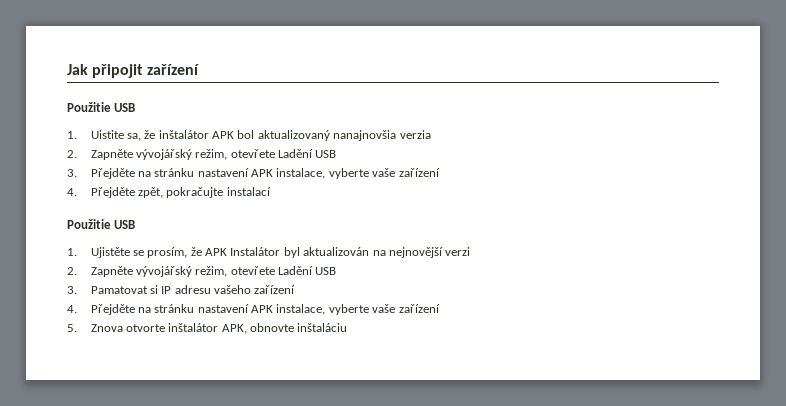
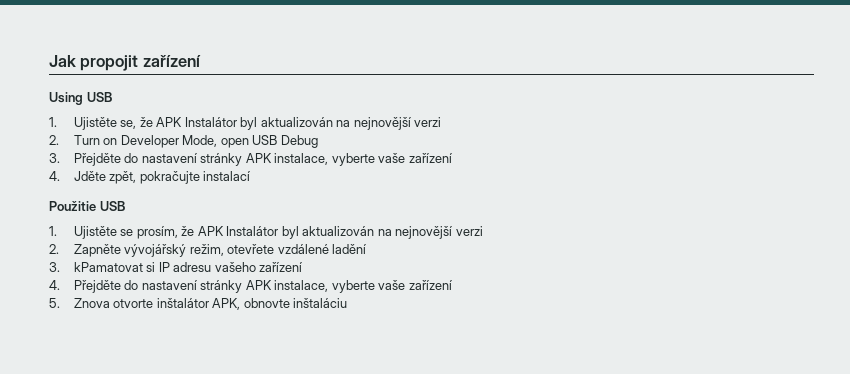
- Jak připojit zařízení
- Použitie USB
- 1. Uistite sa, že inštalátor APK bol aktualizovaný nanajnovšia verzia
- 2. Zapněte vývojářský režim, otevřete Ladění USB
+ Jak propojit zařízení
+ Using USB
+ 1. Ujistěte se, že APK Instalátor byl aktualizován na nejnovější verzi
+ 2. Turn on Developer Mode, open USB Debug
- 3. Přejděte na stránku nastavení APK instalace, vyberte vaše zařízení
+ 3. Přejděte do nastavení stránky APK instalace, vyberte vaše zařízení
- 4. Přejděte zpět, pokračujte instalací
+ 4. Jděte zpět, pokračujte instalací
  1. Ujistěte se prosím, že APK Instalátor byl aktualizován na nejnovější verzi
- 2. Zapněte vývojářský režim, otevřete Ladění USB
- 3. Pamatovat si IP adresu vašeho zařízení
+ 2. Zapněte vývojářský režim, otevřete vzdálené ladění
+ 3. kPamatovat si IP adresu vašeho zařízení
- 4. Přejděte na stránku nastavení APK instalace, vyberte vaše zařízení
+ 4. Přejděte do nastavení stránky APK instalace, vyberte vaše zařízení

